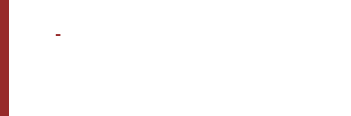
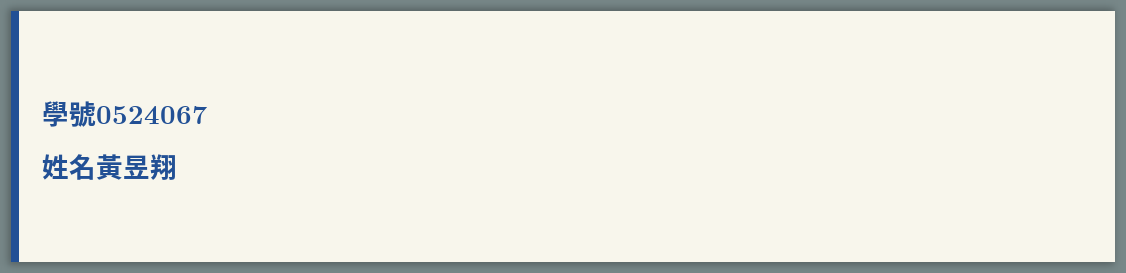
- -
+ 學號0524067
+ 姓名黃昱翔

